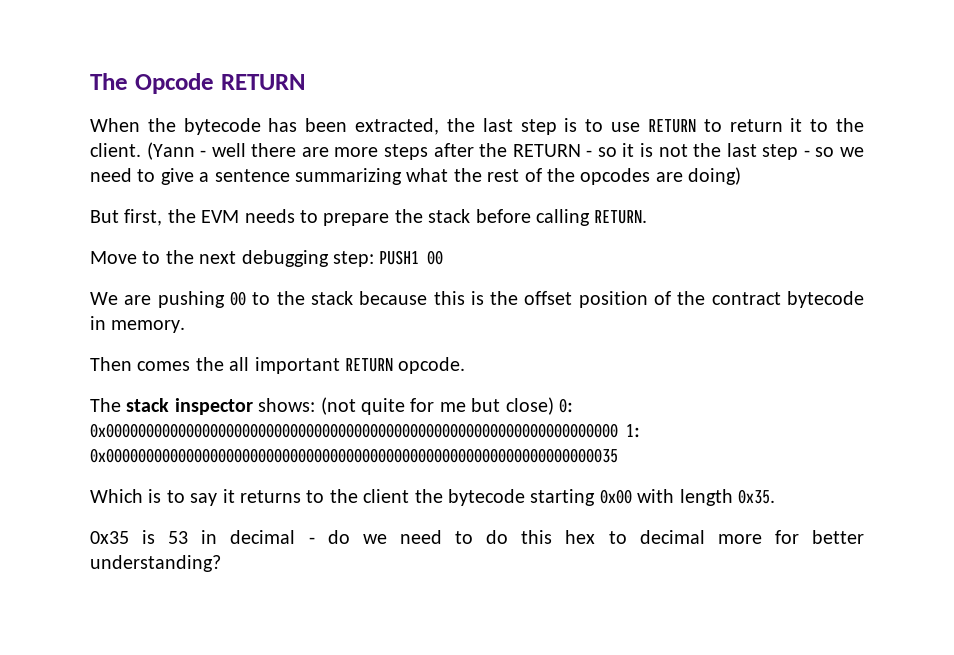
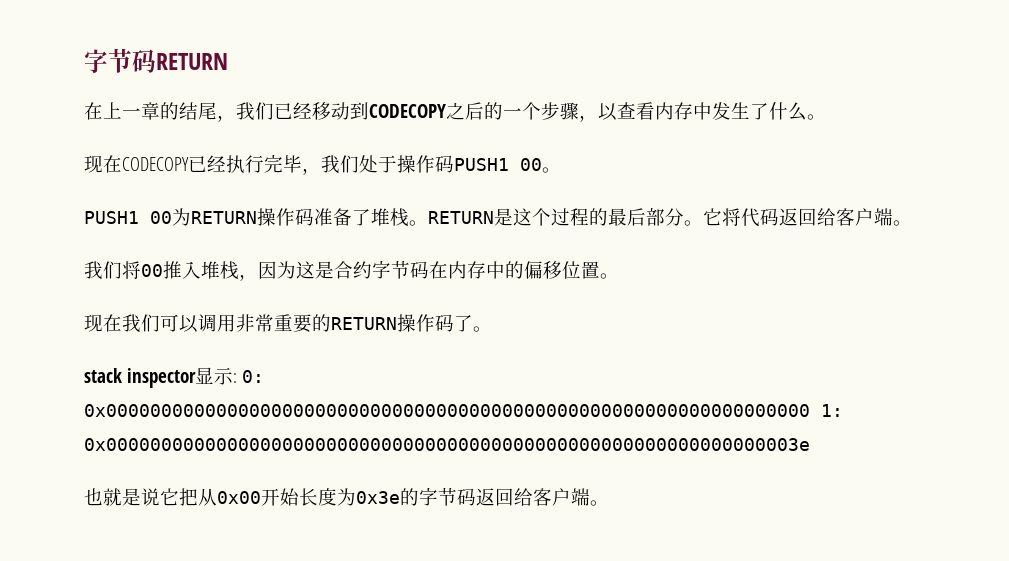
- The Opcode RETURN
+ 字节码RETURN
- When the bytecode has been extracted, the last step is to use RETURN to return it to the client. (Yann - well there are more steps after the RETURN - so it is not the last step - so we need to give a sentence summarizing what the rest of the opcodes are doing)
- But first, the EVM needs to prepare the stack before calling RETURN.
- Move to the next debugging step: PUSH1 00
- We are pushing 00 to the stack because this is the offset position of the contract bytecode in memory.
- Then comes the all important RETURN opcode.
- The stack inspector shows: (not quite for me but close) 0: 0x0000000000000000000000000000000000000000000000000000000000000000 1: 0x0000000000000000000000000000000000000000000000000000000000000035
- Which is to say it returns to the client the bytecode starting 0x00 with length 0x35.
- 0x35 is 53 in decimal - do we need to do this hex to decimal more for better understanding?
+ 在上一章的结尾，我们已经移动到CODECOPY之后的一个步骤，以查看内存中发生了什么。
+ 现在CODECOPY已经执行完毕，我们处于操作码PUSH1 00。
+ PUSH1 00为RETURN操作码准备了堆栈。RETURN是这个过程的最后部分。它将代码返回给客户端。
+ 我们将00推入堆栈，因为这是合约字节码在内存中的偏移位置。
+ 现在我们可以调用非常重要的RETURN操作码了。
+ stack inspector显示: 0: 0x0000000000000000000000000000000000000000000000000000000000000000 1: 0x000000000000000000000000000000000000000000000000000000000000003e
+ 也就是说它把从0x00开始长度为0x3e的字节码返回给客户端。

